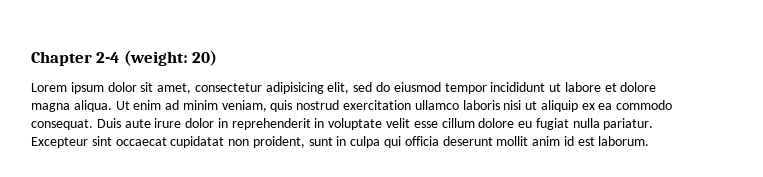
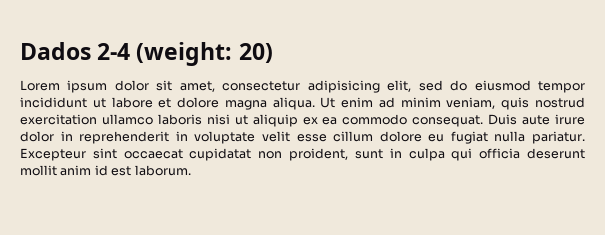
- Chapter 2-4 (weight: 20)
+ Dados 2-4 (weight: 20)

